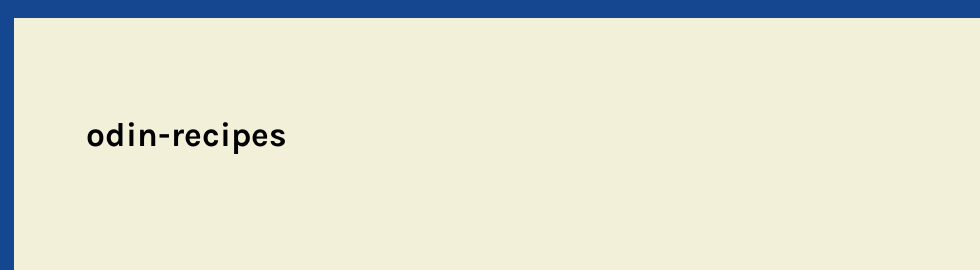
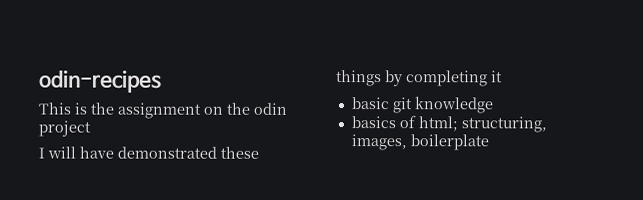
+ This is the assignment on the odin project
+ I will have demonstrated these things by completing it
+ basic git knowledge
+ basics of html; structuring, images, boilerplate

